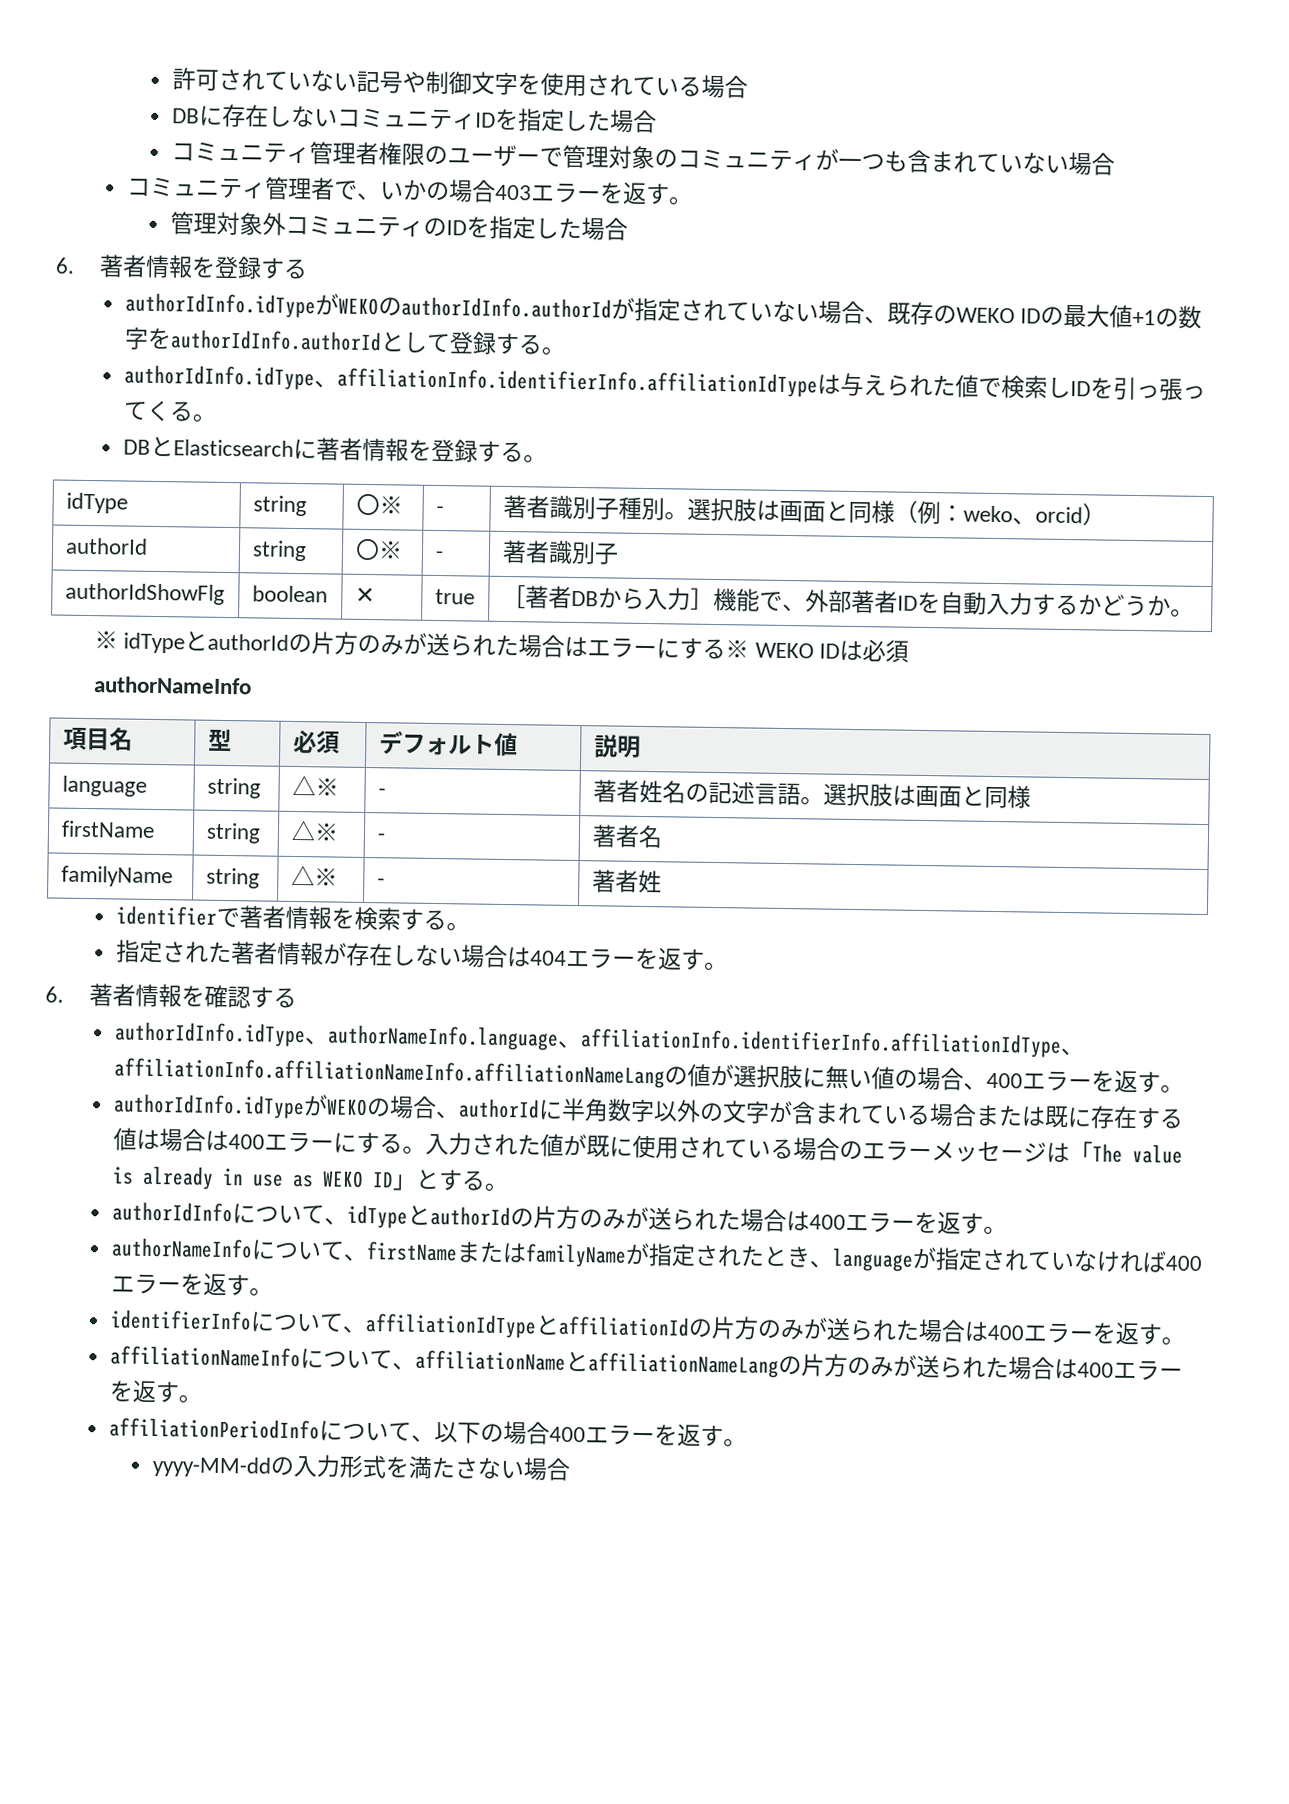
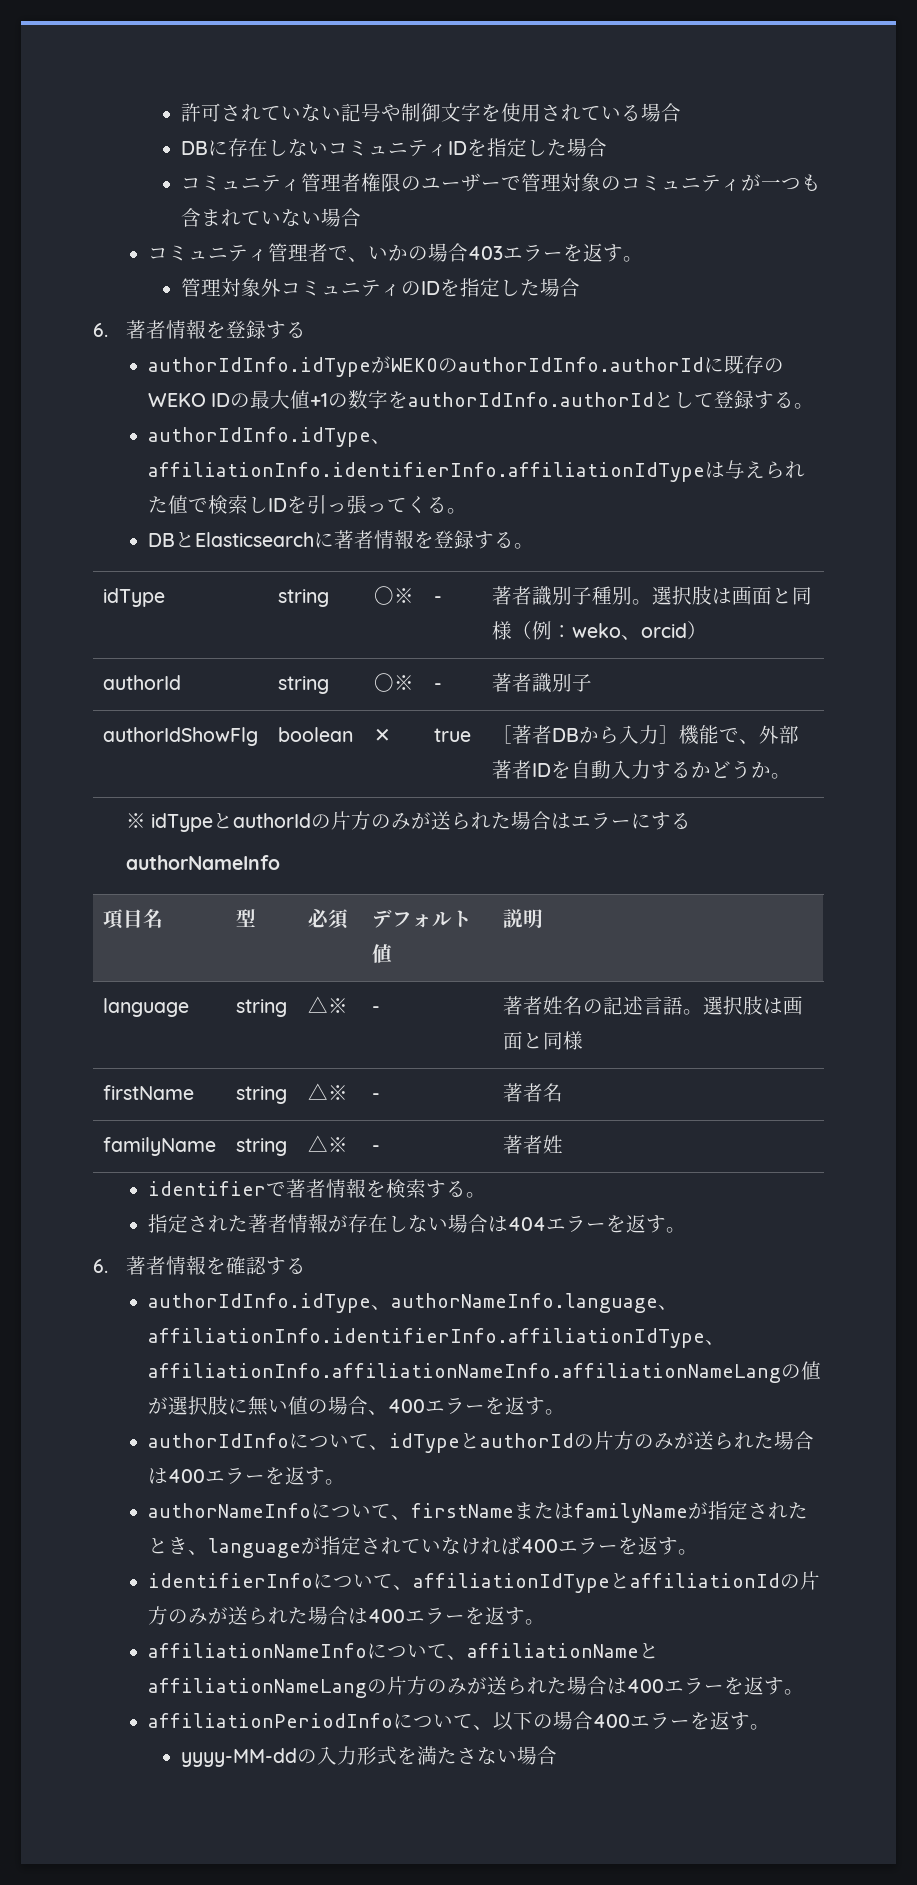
- authorIdInfo.idTypeがWEKOのauthorIdInfo.authorIdが指定されていない場合、既存のWEKO IDの最大値+1の数字をauthorIdInfo.authorIdとして登録する。
+ authorIdInfo.idTypeがWEKOのauthorIdInfo.authorIdに既存のWEKO IDの最大値+1の数字をauthorIdInfo.authorIdとして登録する。
- ※ idTypeとauthorIdの片方のみが送られた場合はエラーにする※ WEKO IDは必須
+ ※ idTypeとauthorIdの片方のみが送られた場合はエラーにする
- authorIdInfo.idTypeがWEKOの場合、authorIdに半角数字以外の文字が含まれている場合または既に存在する値は場合は400エラーにする。入力された値が既に使用されている場合のエラーメッセージは「The value is already in use as WEKO ID」とする。

